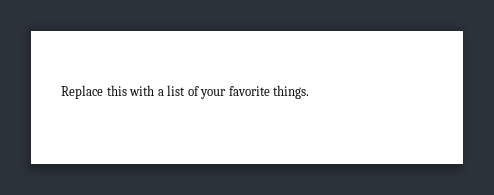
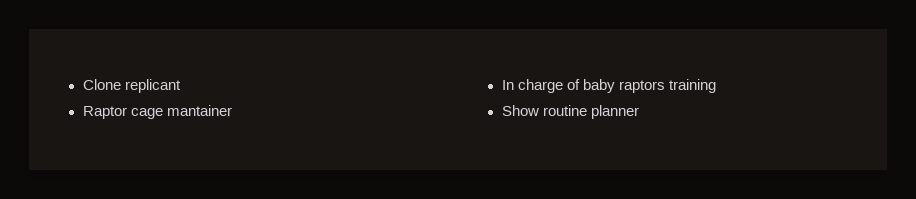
- Replace this with a list of your favorite things.
+ Clone replicant
+ Raptor cage mantainer
+ In charge of baby raptors training
+ Show routine planner

